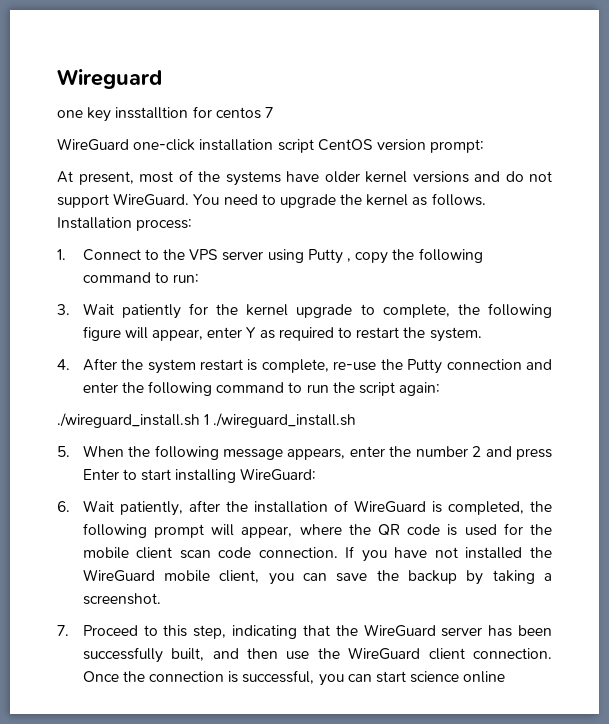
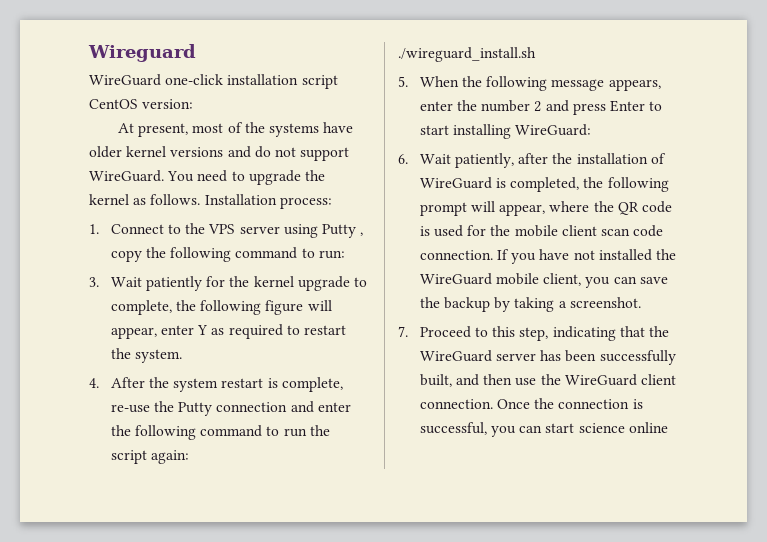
- one key insstalltion for centos 7
- WireGuard one-click installation script CentOS version prompt:
+ WireGuard one-click installation script CentOS version:
- ./wireguard_install.sh 1 ./wireguard_install.sh
+ ./wireguard_install.sh

